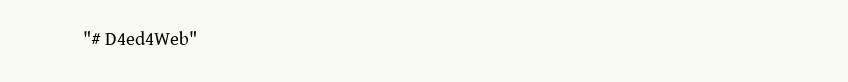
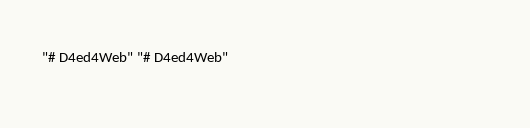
- "# D4ed4Web"
+ "# D4ed4Web" "# D4ed4Web"

